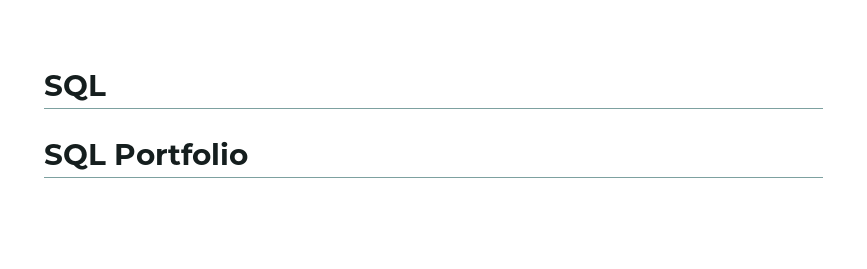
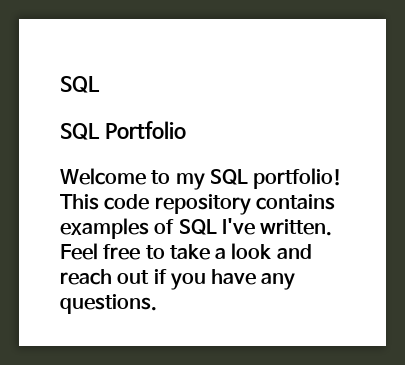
+ Welcome to my SQL portfolio! This code repository contains examples of SQL I've written. Feel free to take a look and reach out if you have any questions.

